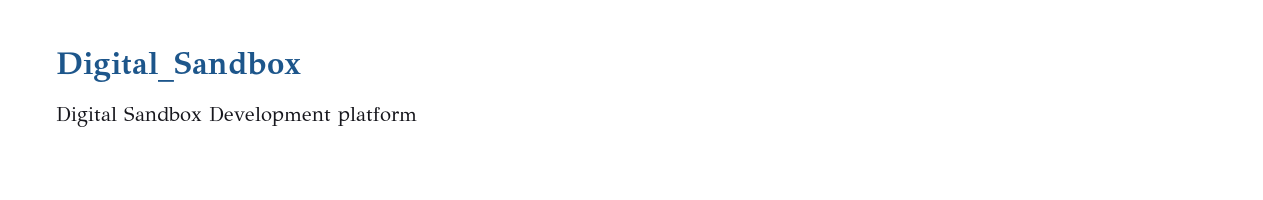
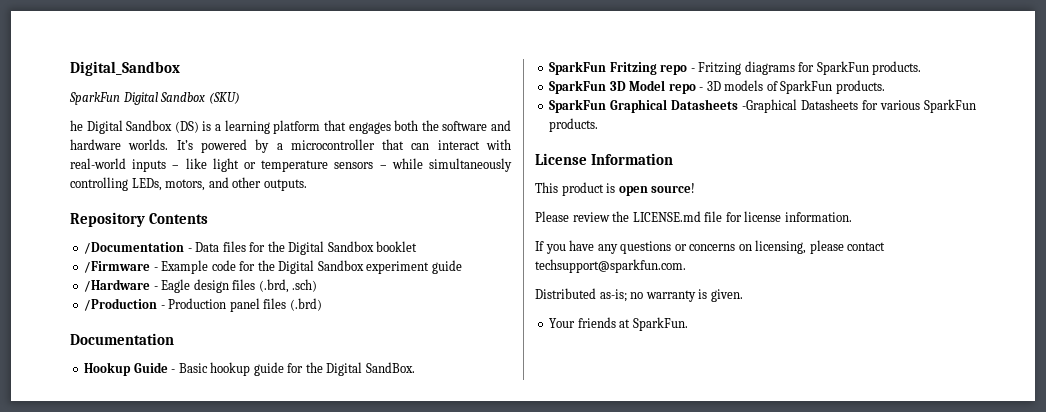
- Digital Sandbox Development platform
+ SparkFun Digital Sandbox (SKU)
+ he Digital Sandbox (DS) is a learning platform that engages both the software and hardware worlds. It’s powered by a microcontroller that can interact with real-world inputs – like light or temperature sensors – while simultaneously controlling LEDs, motors, and other outputs.
+ Repository Contents
+ /Documentation - Data files for the Digital Sandbox booklet
+ /Firmware - Example code for the Digital Sandbox experiment guide
+ /Hardware - Eagle design files (.brd, .sch)
+ /Production - Production panel files (.brd)
+ Documentation
+ Hookup Guide - Basic hookup guide for the Digital SandBox.
+ SparkFun Fritzing repo - Fritzing diagrams for SparkFun products.
+ SparkFun 3D Model repo - 3D models of SparkFun products.
+ SparkFun Graphical Datasheets -Graphical Datasheets for various SparkFun products.
+ License Information
+ This product is open source!
+ Please review the LICENSE.md file for license information.
+ If you have any questions or concerns on licensing, please contact techsupport@sparkfun.com.
+ Distributed as-is; no warranty is given.
+ Your friends at SparkFun.

